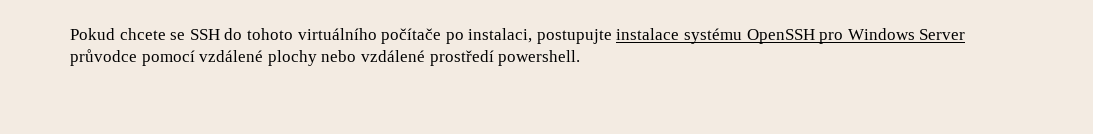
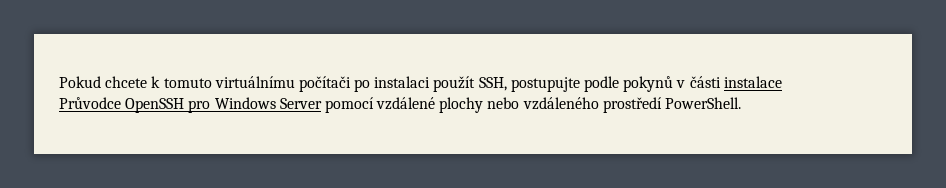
- Pokud chcete se SSH do tohoto virtuálního počítače po instalaci, postupujte instalace systému OpenSSH pro Windows Server průvodce pomocí vzdálené plochy nebo vzdálené prostředí powershell.
+ Pokud chcete k tomuto virtuálnímu počítači po instalaci použít SSH, postupujte podle pokynů v části instalace Průvodce OpenSSH pro Windows Server pomocí vzdálené plochy nebo vzdáleného prostředí PowerShell.

